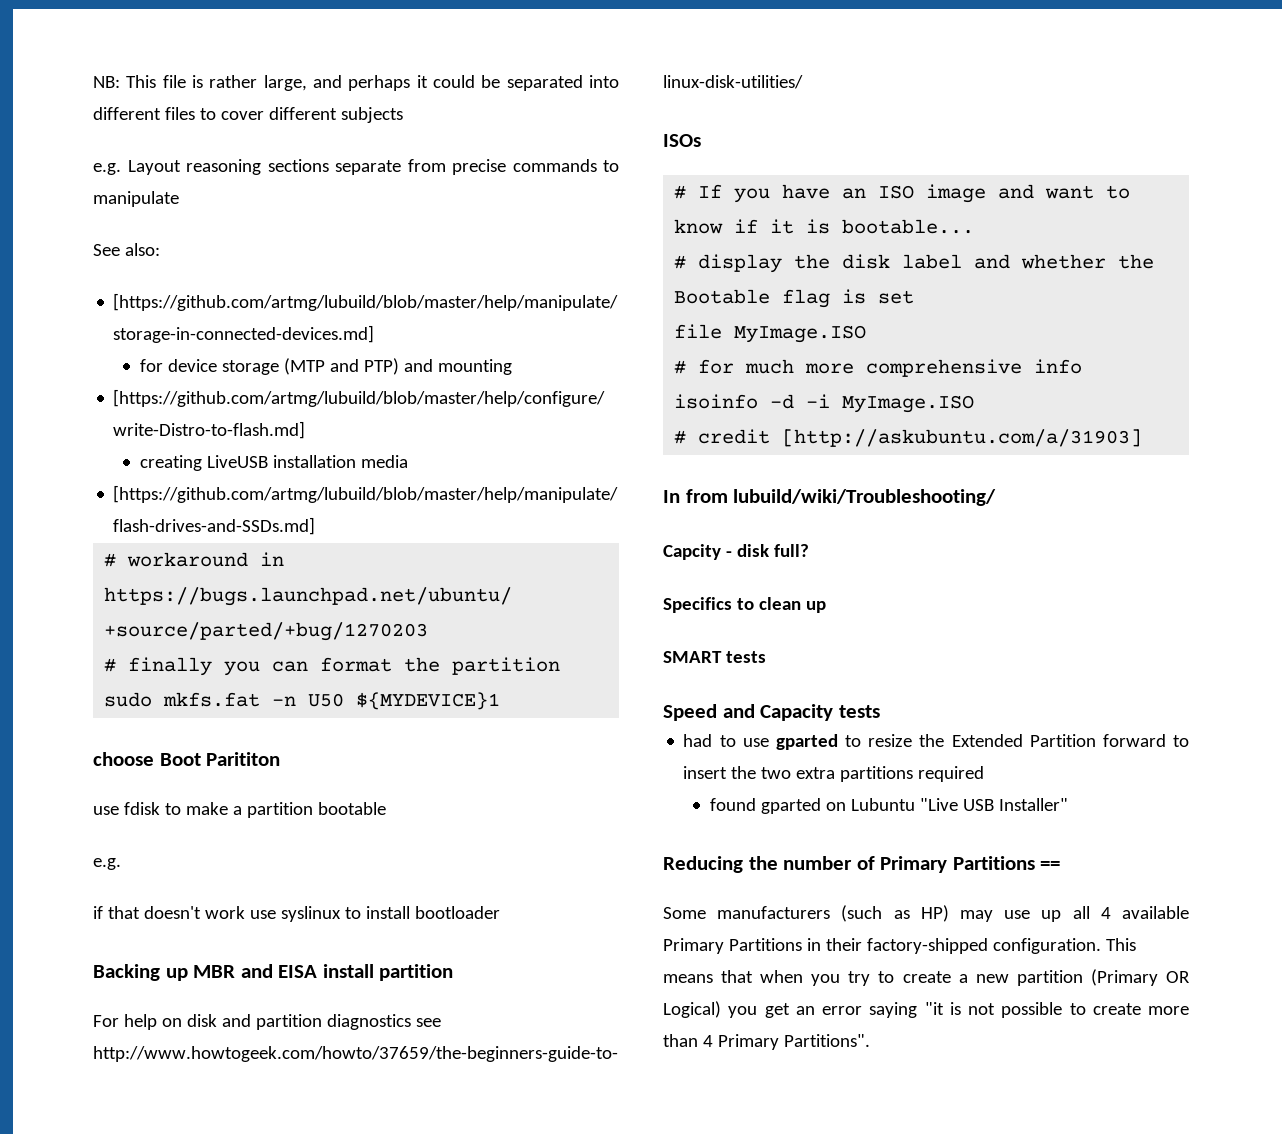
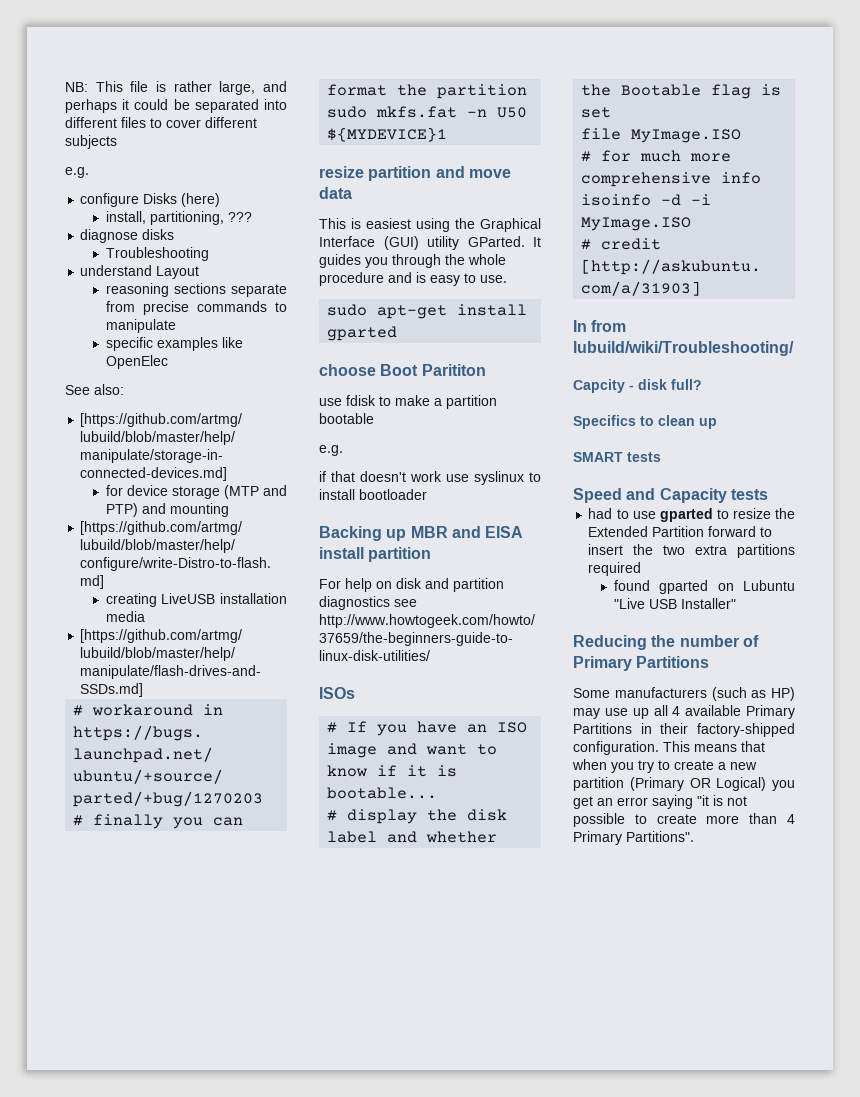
  NB: This file is rather large, and perhaps it could be separated into different files to cover different subjects
- e.g. Layout reasoning sections separate from precise commands to manipulate
+ e.g.
+ configure Disks (here)
+ install, partitioning, ???
+ diagnose disks
+ Troubleshooting
+ understand Layout
+ reasoning sections separate from precise commands to manipulate
+ specific examples like OpenElec
+ resize partition and move data
+ This is easiest using the Graphical Interface (GUI) utility GParted. It guides you through the whole procedure and is easy to use.
+ sudo apt-get install gparted
- Reducing the number of Primary Partitions ==
+ Reducing the number of Primary Partitions

